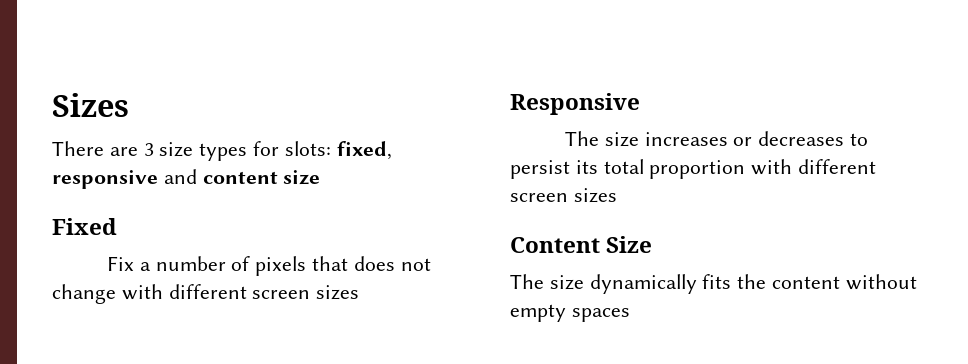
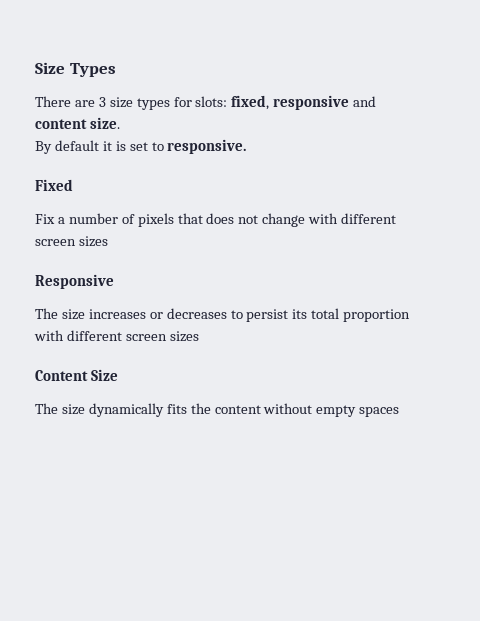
- Sizes
+ Size Types
- There are 3 size types for slots: fixed, responsive and content size
+ There are 3 size types for slots: fixed, responsive and content size.
+ By default it is set to responsive.

